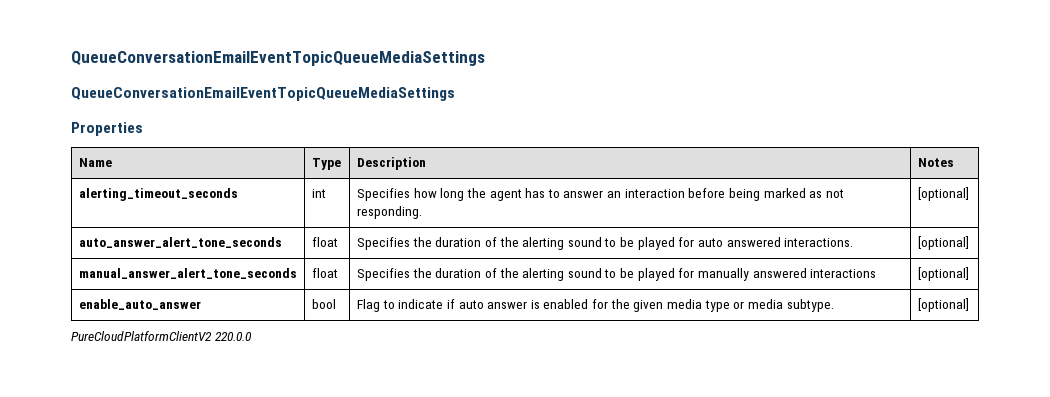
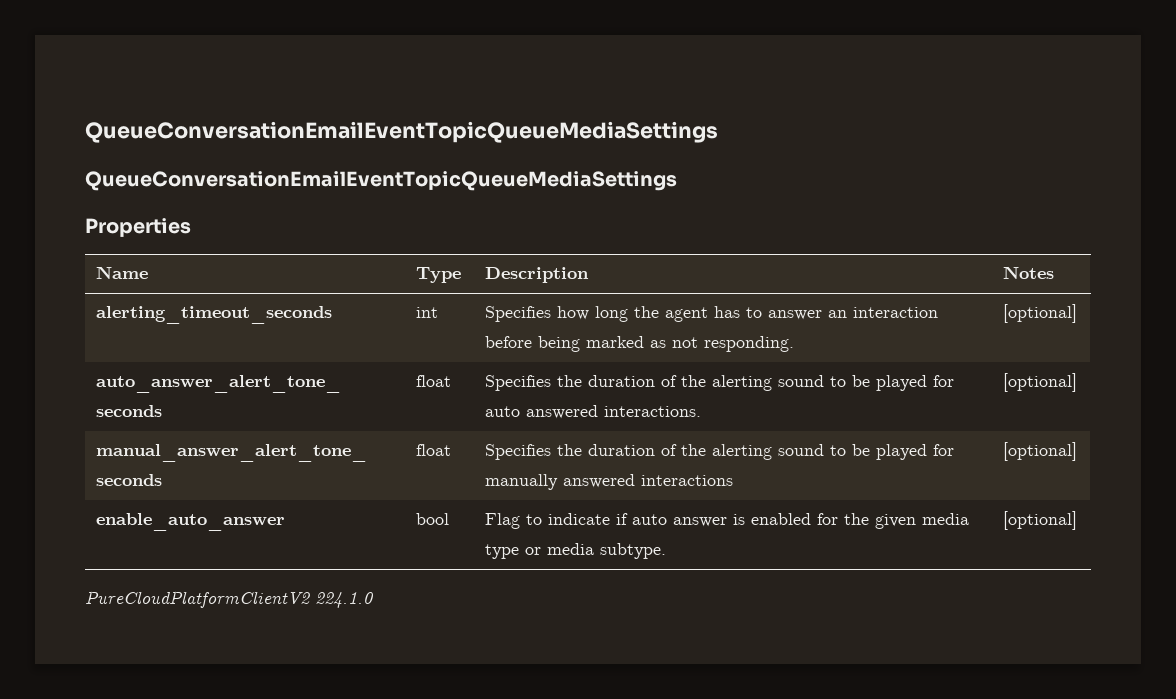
- PureCloudPlatformClientV2 220.0.0
+ PureCloudPlatformClientV2 224.1.0

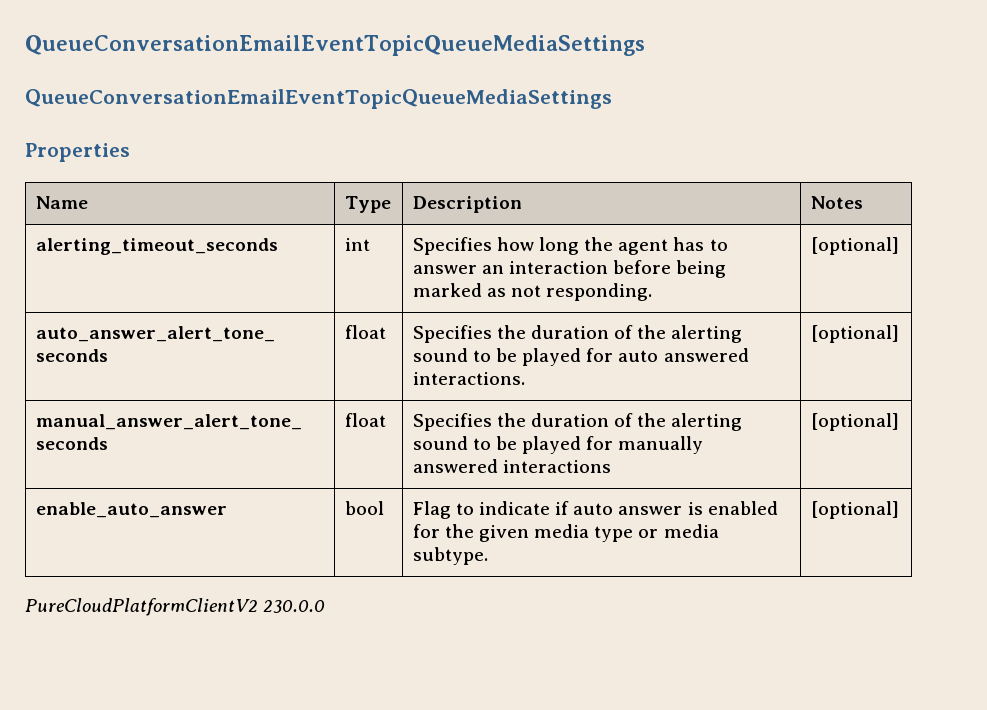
- PureCloudPlatformClientV2 224.1.0
+ PureCloudPlatformClientV2 230.0.0

